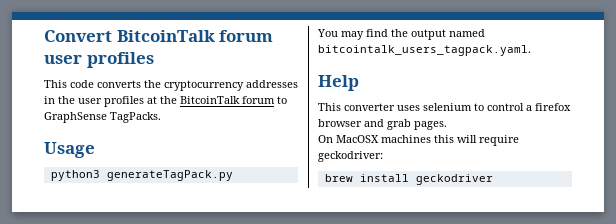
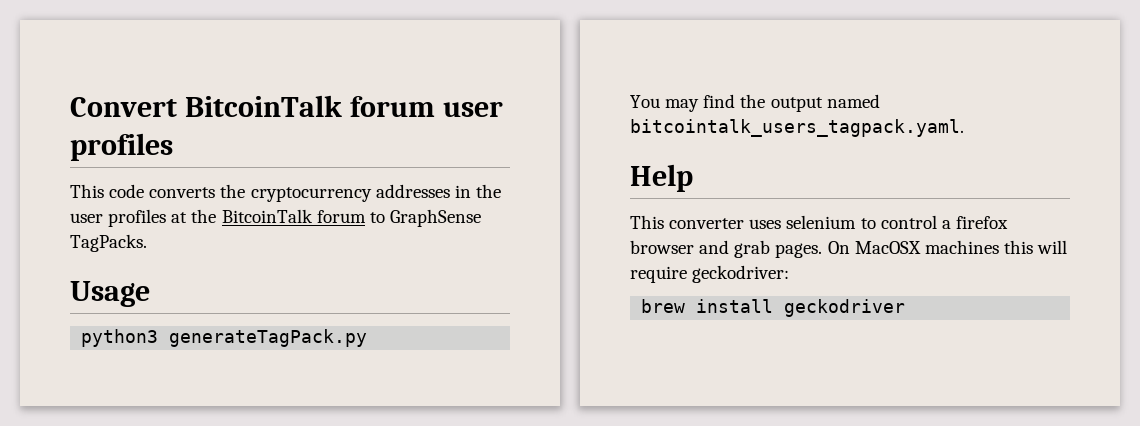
- This converter uses selenium to control a firefox browser and grab pages.
- On MacOSX machines this will require geckodriver:
+ This converter uses selenium to control a firefox browser and grab pages. On MacOSX machines this will require geckodriver:

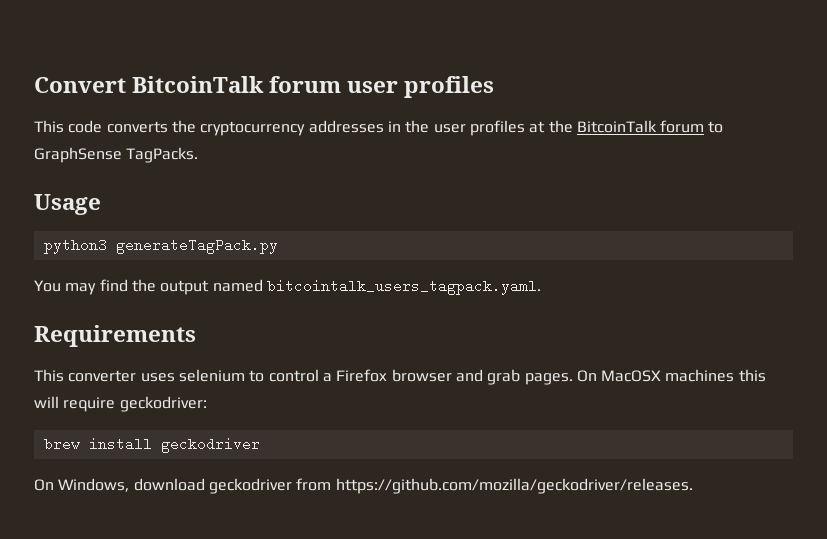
- Help
+ Requirements
- This converter uses selenium to control a firefox browser and grab pages.
+ This converter uses selenium to control a Firefox browser and grab pages.
+ On Windows, download geckodriver from https://github.com/mozilla/geckodriver/releases.

